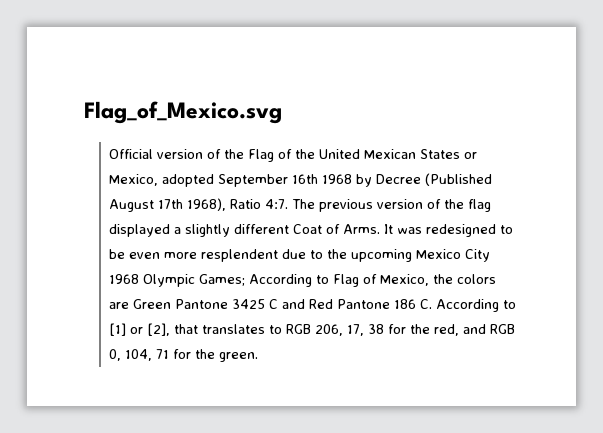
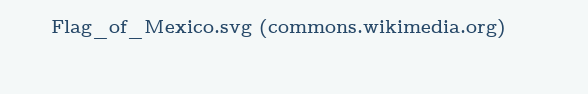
- Flag_of_Mexico.svg
- Official version of the Flag of the United Mexican States or Mexico, adopted September 16th 1968 by Decree (Published August 17th 1968), Ratio 4:7. The previous version of the flag displayed a slightly different Coat of Arms. It was redesigned to be even more resplendent due to the upcoming Mexico City 1968 Olympic Games; According to Flag of Mexico, the colors are Green Pantone 3425 C and Red Pantone 186 C. According to [1] or [2], that translates to RGB 206, 17, 38 for the red, and RGB 0, 104, 71 for the green.
+ Flag_of_Mexico.svg (commons.wikimedia.org)

